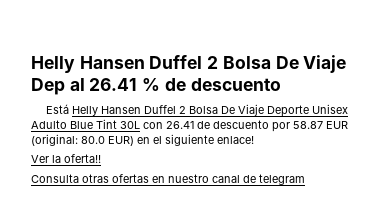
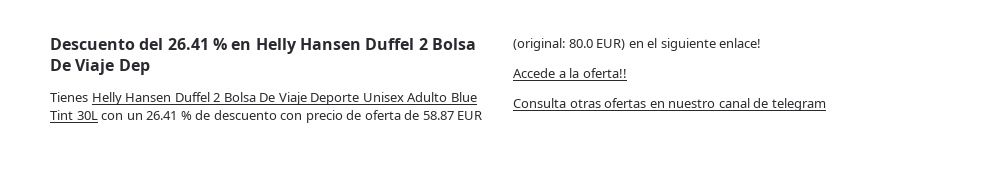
- Helly Hansen Duffel 2 Bolsa De Viaje Dep al 26.41 % de descuento
- Está Helly Hansen Duffel 2 Bolsa De Viaje Deporte Unisex Adulto Blue Tint 30L con 26.41 de descuento por 58.87 EUR (original: 80.0 EUR) en el siguiente enlace!
+ Descuento del 26.41 % en Helly Hansen Duffel 2 Bolsa De Viaje Dep
+ Tienes Helly Hansen Duffel 2 Bolsa De Viaje Deporte Unisex Adulto Blue Tint 30L con un 26.41 % de descuento con precio de oferta de 58.87 EUR (original: 80.0 EUR) en el siguiente enlace!
- Ver la oferta!!
+ Accede a la oferta!!

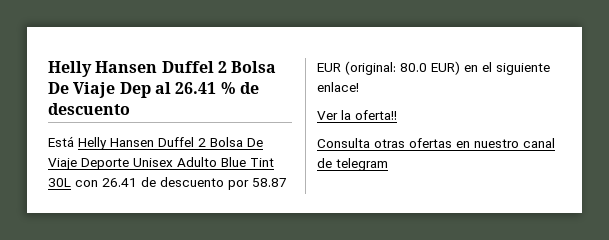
- Descuento del 26.41 % en Helly Hansen Duffel 2 Bolsa De Viaje Dep
- Tienes Helly Hansen Duffel 2 Bolsa De Viaje Deporte Unisex Adulto Blue Tint 30L con un 26.41 % de descuento con precio de oferta de 58.87 EUR (original: 80.0 EUR) en el siguiente enlace!
+ Helly Hansen Duffel 2 Bolsa De Viaje Dep al 26.41 % de descuento
+ Está Helly Hansen Duffel 2 Bolsa De Viaje Deporte Unisex Adulto Blue Tint 30L con 26.41 de descuento por 58.87 EUR (original: 80.0 EUR) en el siguiente enlace!
- Accede a la oferta!!
+ Ver la oferta!!

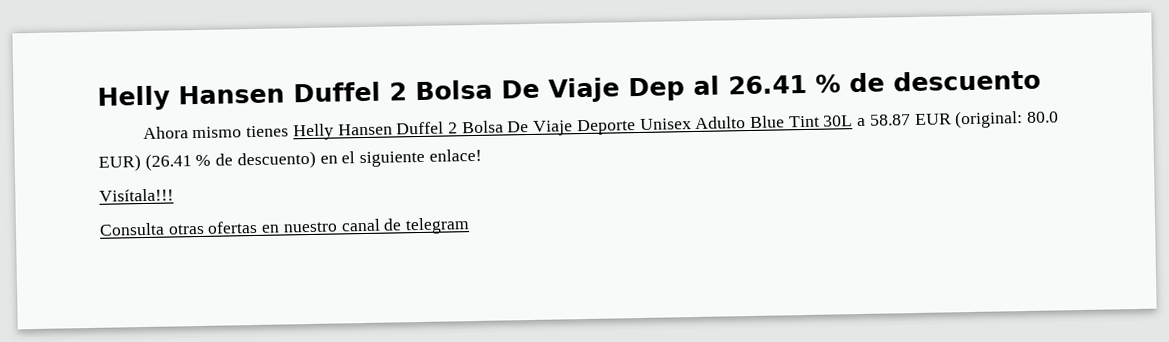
- Está Helly Hansen Duffel 2 Bolsa De Viaje Deporte Unisex Adulto Blue Tint 30L con 26.41 de descuento por 58.87 EUR (original: 80.0 EUR) en el siguiente enlace!
+ Ahora mismo tienes Helly Hansen Duffel 2 Bolsa De Viaje Deporte Unisex Adulto Blue Tint 30L a 58.87 EUR (original: 80.0 EUR) (26.41 % de descuento) en el siguiente enlace!
- Ver la oferta!!
+ Visítala!!!

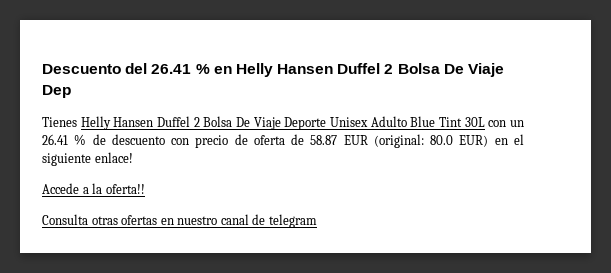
- Helly Hansen Duffel 2 Bolsa De Viaje Dep al 26.41 % de descuento
- Ahora mismo tienes Helly Hansen Duffel 2 Bolsa De Viaje Deporte Unisex Adulto Blue Tint 30L a 58.87 EUR (original: 80.0 EUR) (26.41 % de descuento) en el siguiente enlace!
+ Descuento del 26.41 % en Helly Hansen Duffel 2 Bolsa De Viaje Dep
+ Tienes Helly Hansen Duffel 2 Bolsa De Viaje Deporte Unisex Adulto Blue Tint 30L con un 26.41 % de descuento con precio de oferta de 58.87 EUR (original: 80.0 EUR) en el siguiente enlace!
- Visítala!!!
+ Accede a la oferta!!

